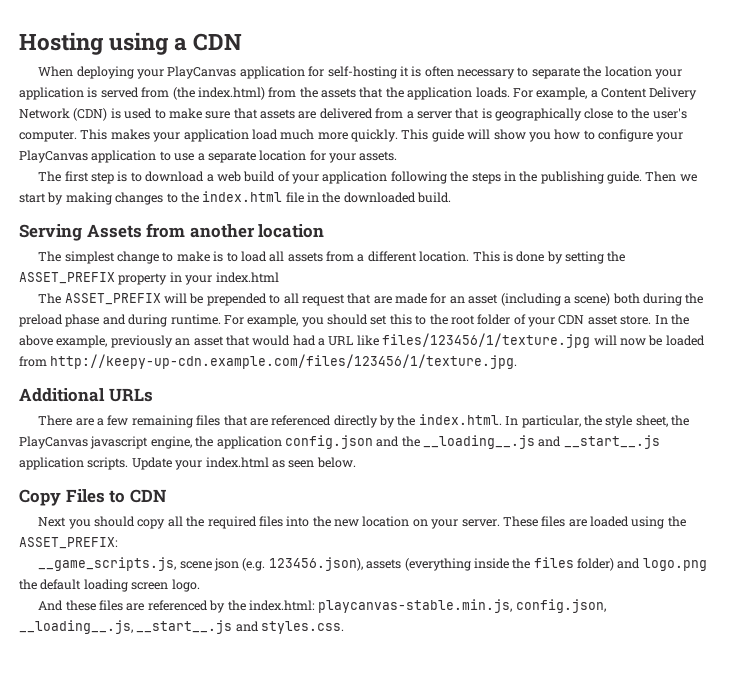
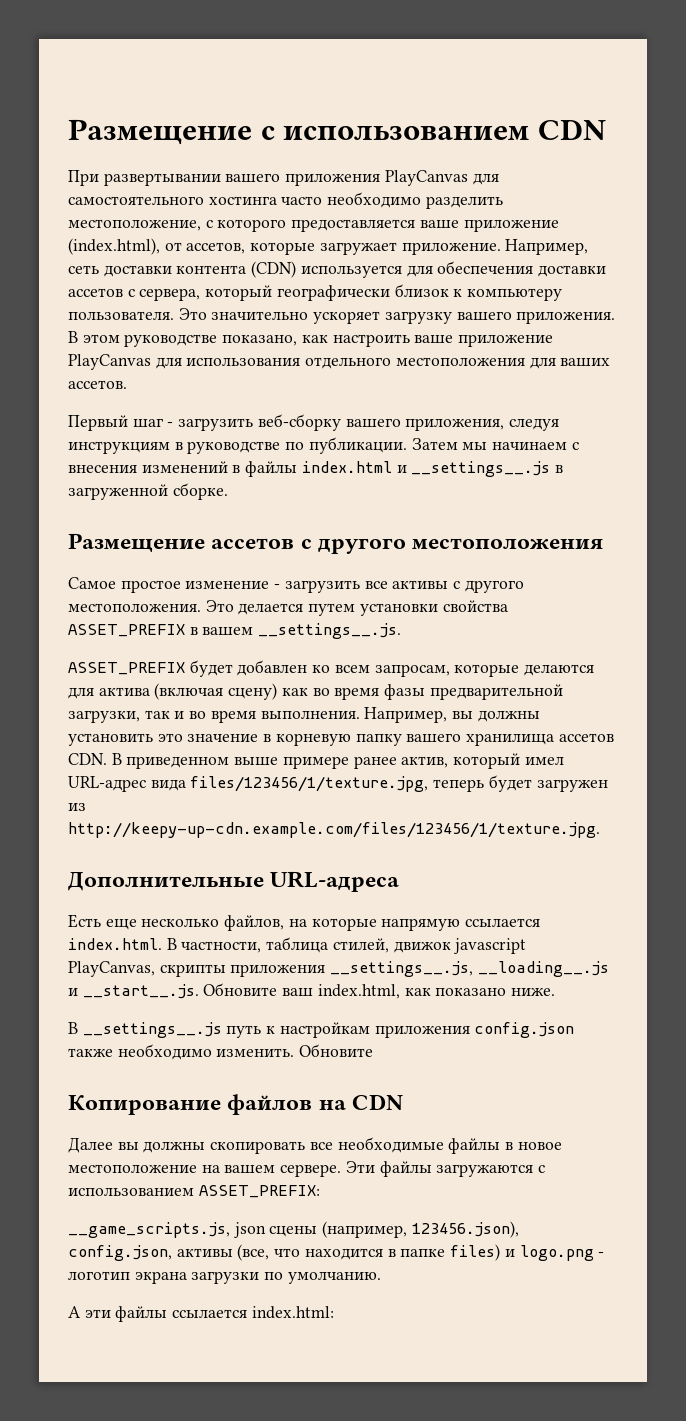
- Hosting using a CDN
- When deploying your PlayCanvas application for self-hosting it is often necessary to separate the location your application is served from (the index.html) from the assets that the application loads. For example, a Content Delivery Network (CDN) is used to make sure that assets are delivered from a server that is geographically close to the user's computer. This makes your application load much more quickly. This guide will show you how to configure your PlayCanvas application to use a separate location for your assets.
- The first step is to download a web build of your application following the steps in the publishing guide. Then we start by making changes to the index.html file in the downloaded build.
- Serving Assets from another location
- The simplest change to make is to load all assets from a different location. This is done by setting the ASSET_PREFIX property in your index.html
- The ASSET_PREFIX will be prepended to all request that are made for an asset (including a scene) both during the preload phase and during runtime. For example, you should set this to the root folder of your CDN asset store. In the above example, previously an asset that would had a URL like files/123456/1/texture.jpg will now be loaded from http://keepy-up-cdn.example.com/files/123456/1/texture.jpg.
- Additional URLs
- There are a few remaining files that are referenced directly by the index.html. In particular, the style sheet, the PlayCanvas javascript engine, the application config.json and the __loading__.js and __start__.js application scripts. Update your index.html as seen below.
- Copy Files to CDN
- Next you should copy all the required files into the new location on your server. These files are loaded using the ASSET_PREFIX:
- __game_scripts.js, scene json (e.g. 123456.json), assets (everything inside the files folder) and logo.png the default loading screen logo.
- And these files are referenced by the index.html: playcanvas-stable.min.js, config.json, __loading__.js, __start__.js and styles.css.
+ Размещение с использованием CDN
+ При развертывании вашего приложения PlayCanvas для самостоятельного хостинга часто необходимо разделить местоположение, с которого предоставляется ваше приложение (index.html), от ассетов, которые загружает приложение. Например, сеть доставки контента (CDN) используется для обеспечения доставки ассетов с сервера, который географически близок к компьютеру пользователя. Это значительно ускоряет загрузку вашего приложения. В этом руководстве показано, как настроить ваше приложение PlayCanvas для использования отдельного местоположения для ваших ассетов.
+ Первый шаг - загрузить веб-сборку вашего приложения, следуя инструкциям в руководстве по публикации. Затем мы начинаем с внесения изменений в файлы index.html и __settings__.js в загруженной сборке.
+ Размещение ассетов с другого местоположения
+ Самое простое изменение - загрузить все активы с другого местоположения. Это делается путем установки свойства ASSET_PREFIX в вашем __settings__.js.
+ ASSET_PREFIX будет добавлен ко всем запросам, которые делаются для актива (включая сцену) как во время фазы предварительной загрузки, так и во время выполнения. Например, вы должны установить это значение в корневую папку вашего хранилища ассетов CDN. В приведенном выше примере ранее актив, который имел URL-адрес вида files/123456/1/texture.jpg, теперь будет загружен из http://keepy-up-cdn.example.com/files/123456/1/texture.jpg.
+ Дополнительные URL-адреса
+ Есть еще несколько файлов, на которые напрямую ссылается index.html. В частности, таблица стилей, движок javascript PlayCanvas, скрипты приложения __settings__.js, __loading__.js и __start__.js. Обновите ваш index.html, как показано ниже.
+ В __settings__.js путь к настройкам приложения config.json также необходимо изменить. Обновите
+ Копирование файлов на CDN
+ Далее вы должны скопировать все необходимые файлы в новое местоположение на вашем сервере. Эти файлы загружаются с использованием ASSET_PREFIX:
+ __game_scripts.js, json сцены (например, 123456.json), config.json, активы (все, что находится в папке files) и logo.png - логотип экрана загрузки по умолчанию.
+ А эти файлы ссылается index.html:

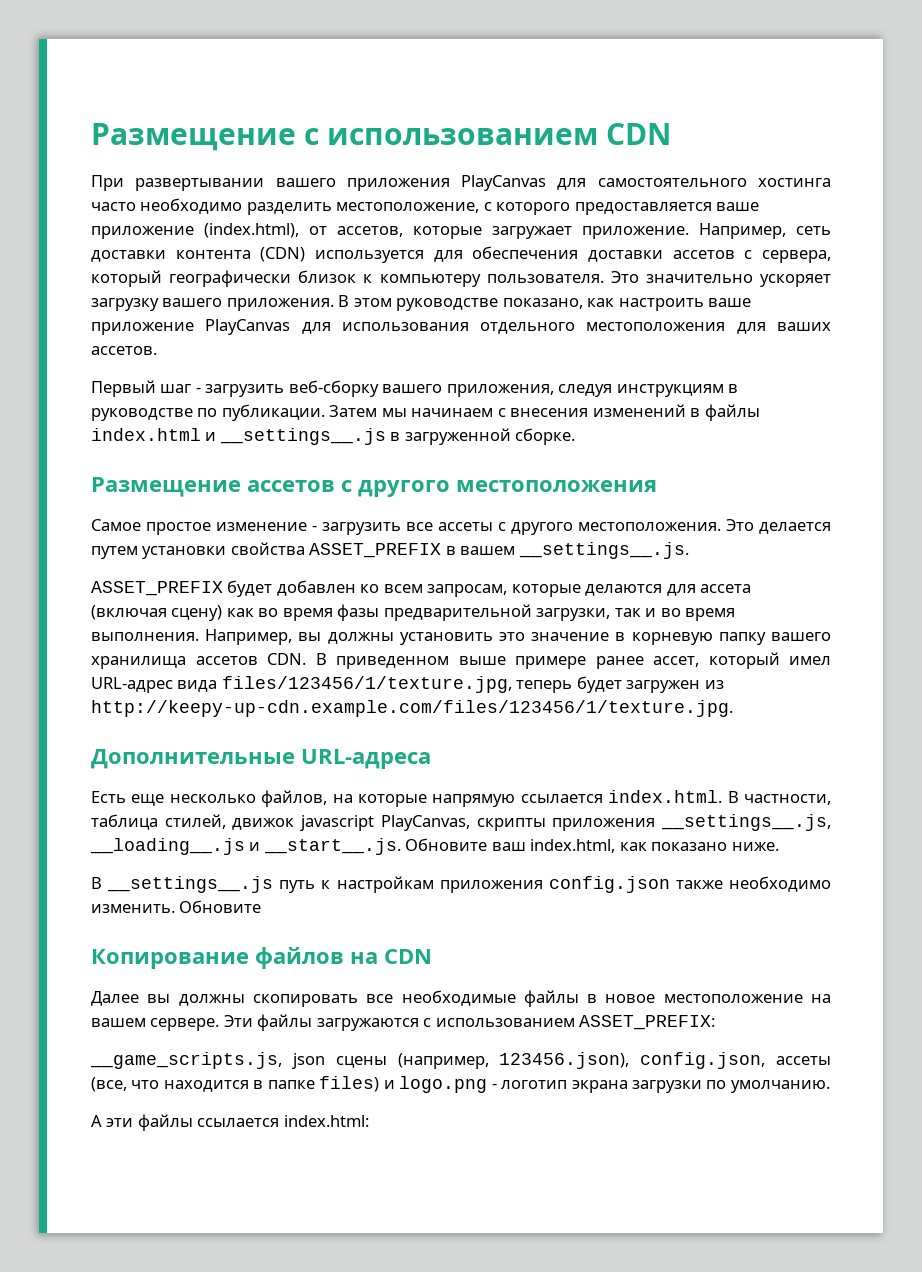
- Самое простое изменение - загрузить все активы с другого местоположения.
+ Самое простое изменение - загрузить все ассеты с другого местоположения.
- ASSET_PREFIX будет добавлен ко всем запросам, которые делаются для актива (включая сцену) как во время фазы предварительной загрузки, так и во время выполнения.
+ ASSET_PREFIX будет добавлен ко всем запросам, которые делаются для ассета (включая сцену) как во время фазы предварительной загрузки, так и во время выполнения.
- Например, вы должны установить это значение в корневую папку вашего хранилища ассетов CDN. В приведенном выше примере ранее актив, который имел URL-адрес вида files/123456/1/texture.jpg, теперь будет загружен из http://keepy-up-cdn.example.com/files/123456/1/texture.jpg.
+ Например, вы должны установить это значение в корневую папку вашего хранилища ассетов CDN. В приведенном выше примере ранее ассет, который имел URL-адрес вида files/123456/1/texture.jpg, теперь будет загружен из http://keepy-up-cdn.example.com/files/123456/1/texture.jpg.
- __game_scripts.js, json сцены (например, 123456.json), config.json, активы (все, что находится в папке files) и logo.png - логотип экрана загрузки по умолчанию.
+ __game_scripts.js, json сцены (например, 123456.json), config.json, ассеты (все, что находится в папке files) и logo.png - логотип экрана загрузки по умолчанию.

